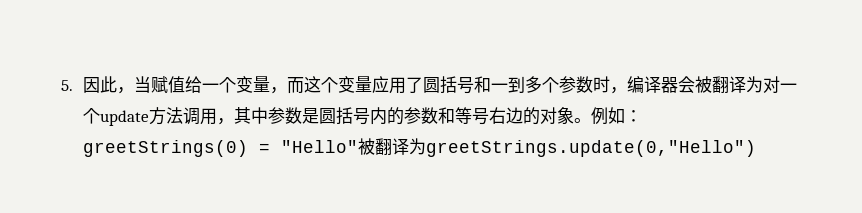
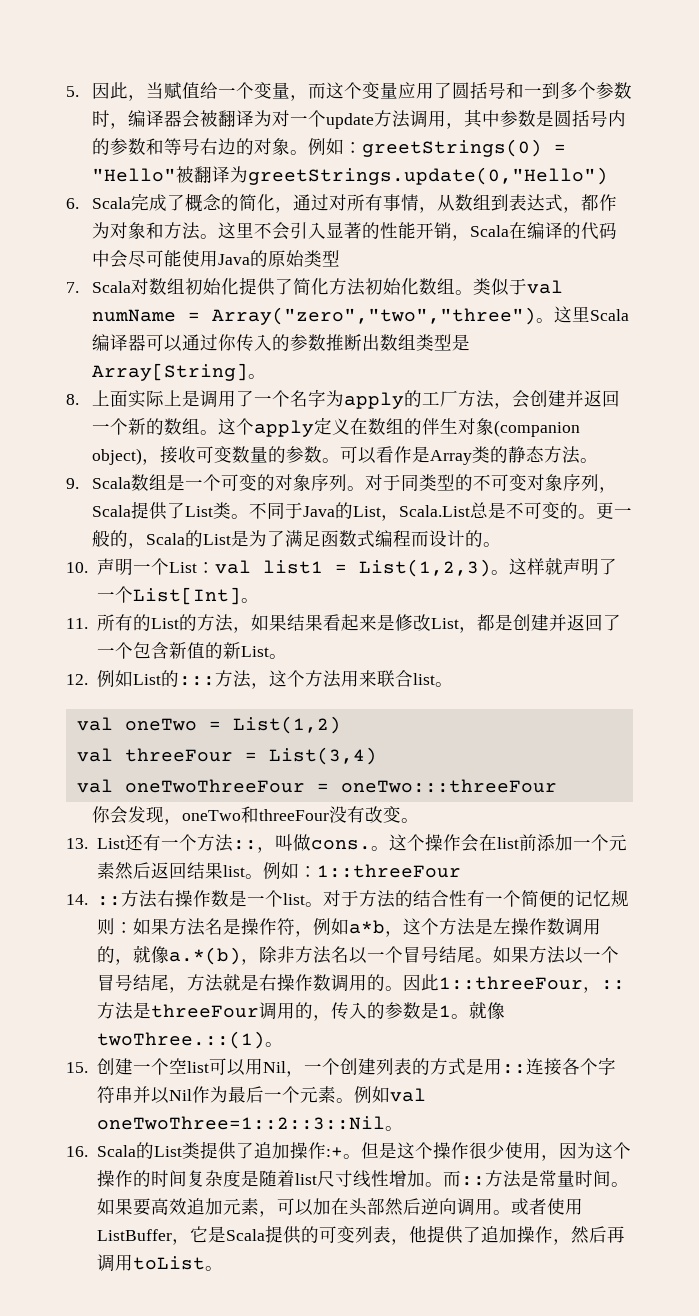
+ 6. Scala完成了概念的简化，通过对所有事情，从数组到表达式，都作为对象和方法。这里不会引入显著的性能开销，Scala在编译的代码中会尽可能使用Java的原始类型
+ 7. Scala对数组初始化提供了简化方法初始化数组。类似于val numName = Array("zero","two","three")。这里Scala编译器可以通过你传入的参数推断出数组类型是Array[String]。
+ 8.上面实际上是调用了一个名字为apply的工厂方法，会创建并返回一个新的数组。这个apply定义在数组的伴生对象(companion object)，接收可变数量的参数。可以看作是Array类的静态方法。
+ 9. Scala数组是一个可变的对象序列。对于同类型的不可变对象序列，Scala提供了List类。不同于Java的List，Scala.List总是不可变的。更一般的，Scala的List是为了满足函数式编程而设计的。
+ 10.声明一个List：val list1 = List(1,2,3)。这样就声明了一个List[Int]。
+ 11.所有的List的方法，如果结果看起来是修改List，都是创建并返回了一个包含新值的新List。
+ 12.例如List的:::方法，这个方法用来联合list。
+ val oneTwo = List(1,2)
+ val threeFour = List(3,4)
+ val oneTwoThreeFour = oneTwo:::threeFour
+ 你会发现，oneTwo和threeFour没有改变。
+ 13. List还有一个方法::，叫做cons.。这个操作会在list前添加一个元素然后返回结果list。例如：1::threeFour
+ 14. ::方法右操作数是一个list。对于方法的结合性有一个简便的记忆规则：如果方法名是操作符，例如a*b，这个方法是左操作数调用的，就像a.*(b)，除非方法名以一个冒号结尾。如果方法以一个冒号结尾，方法就是右操作数调用的。因此1::threeFour，::方法是threeFour调用的，传入的参数是1。就像twoThree.::(1)。
+ 15.创建一个空list可以用Nil，一个创建列表的方式是用::连接各个字符串并以Nil作为最后一个元素。例如val oneTwoThree=1::2::3::Nil。
+ 16. Scala的List类提供了追加操作:+。但是这个操作很少使用，因为这个操作的时间复杂度是随着list尺寸线性增加。而::方法是常量时间。如果要高效追加元素，可以加在头部然后逆向调用。或者使用ListBuffer，它是Scala提供的可变列表，他提供了追加操作，然后再调用toList。

